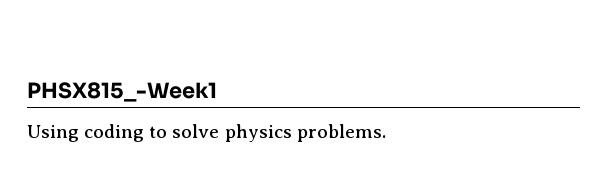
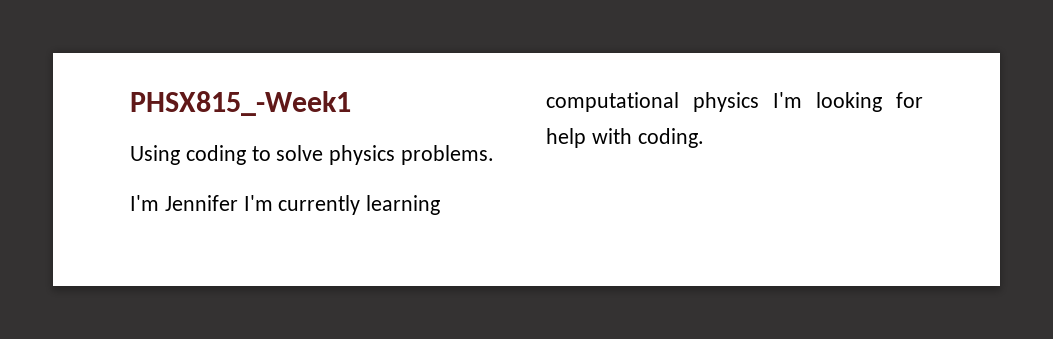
+ I'm Jennifer I'm currently learning computational physics I'm looking for help with coding.

